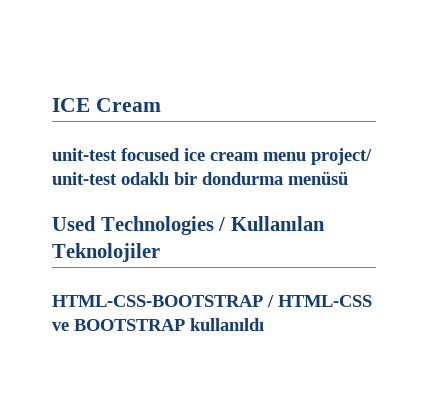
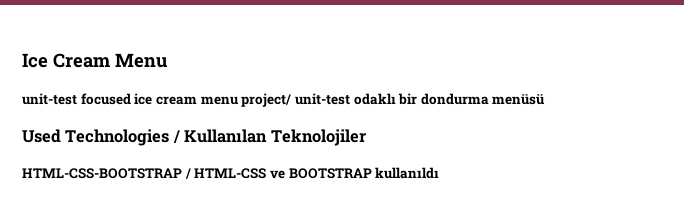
- ICE Cream
+ Ice Cream Menu

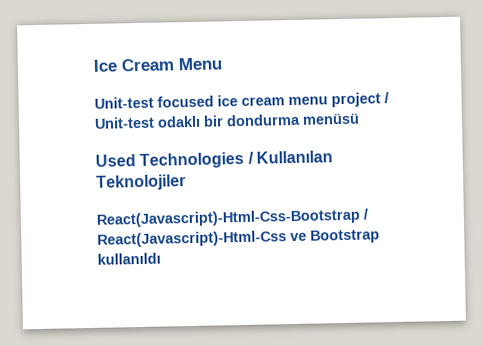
- unit-test focused ice cream menu project/ unit-test odaklı bir dondurma menüsü
+ Unit-test focused ice cream menu project / Unit-test odaklı bir dondurma menüsü
- HTML-CSS-BOOTSTRAP / HTML-CSS ve BOOTSTRAP kullanıldı
+ React(Javascript)-Html-Css-Bootstrap / React(Javascript)-Html-Css ve Bootstrap kullanıldı

